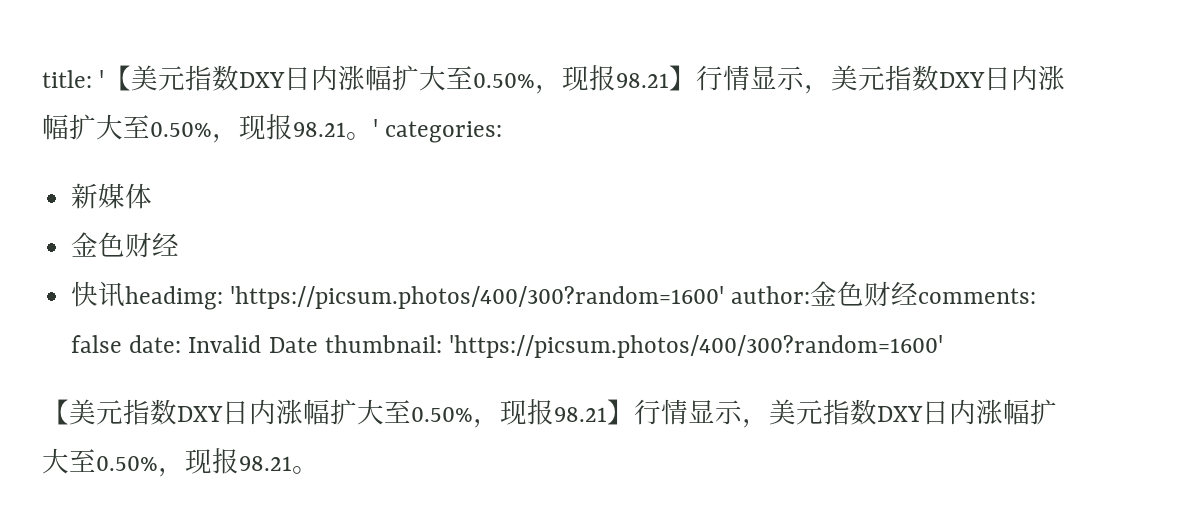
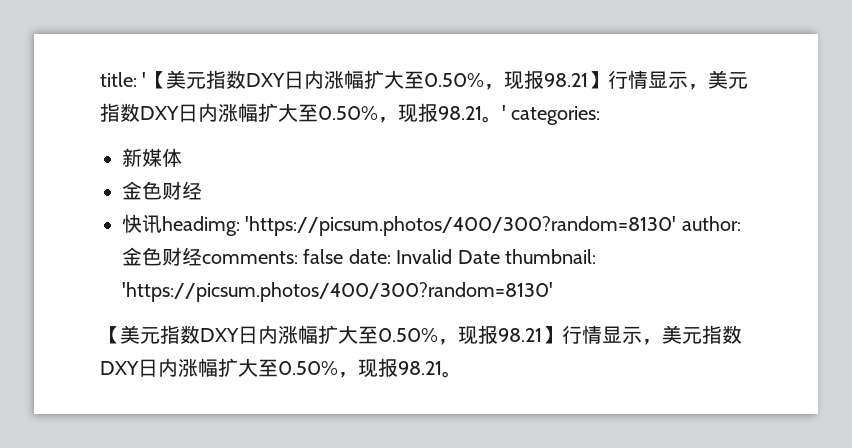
- 快讯headimg: 'https://picsum.photos/400/300?random=1600' author:金色财经comments: false date: Invalid Date thumbnail: 'https://picsum.photos/400/300?random=1600'
+ 快讯headimg: 'https://picsum.photos/400/300?random=8130' author:金色财经comments: false date: Invalid Date thumbnail: 'https://picsum.photos/400/300?random=8130'

